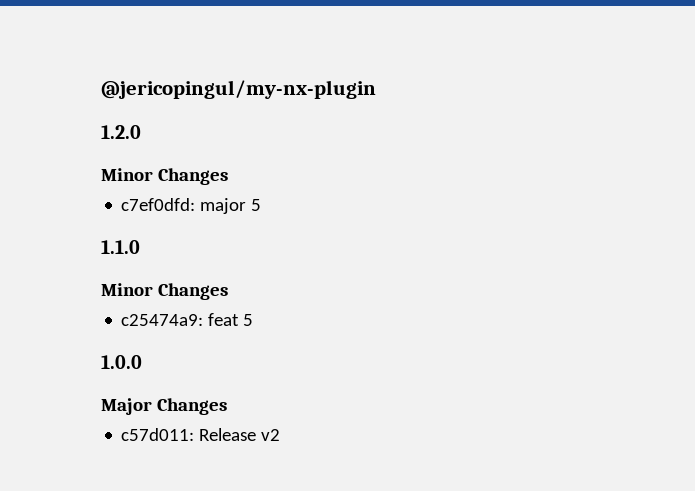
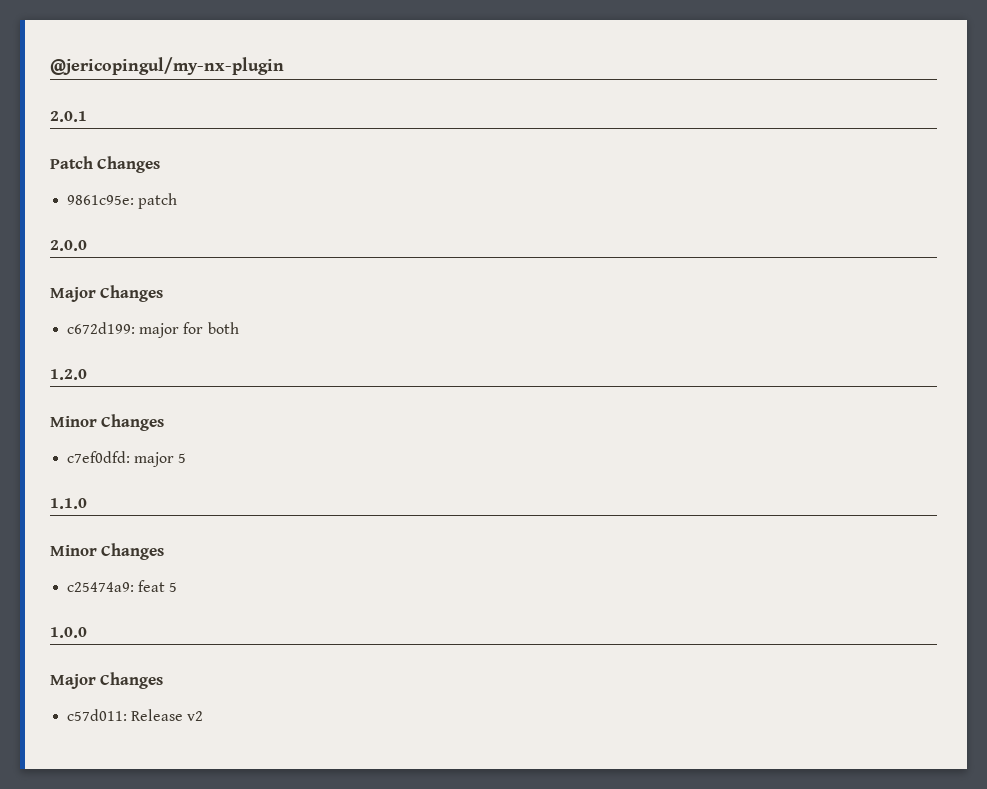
+ 2.0.1
+ Patch Changes
+ 9861c95e: patch
+ 2.0.0
+ Major Changes
+ c672d199: major for both

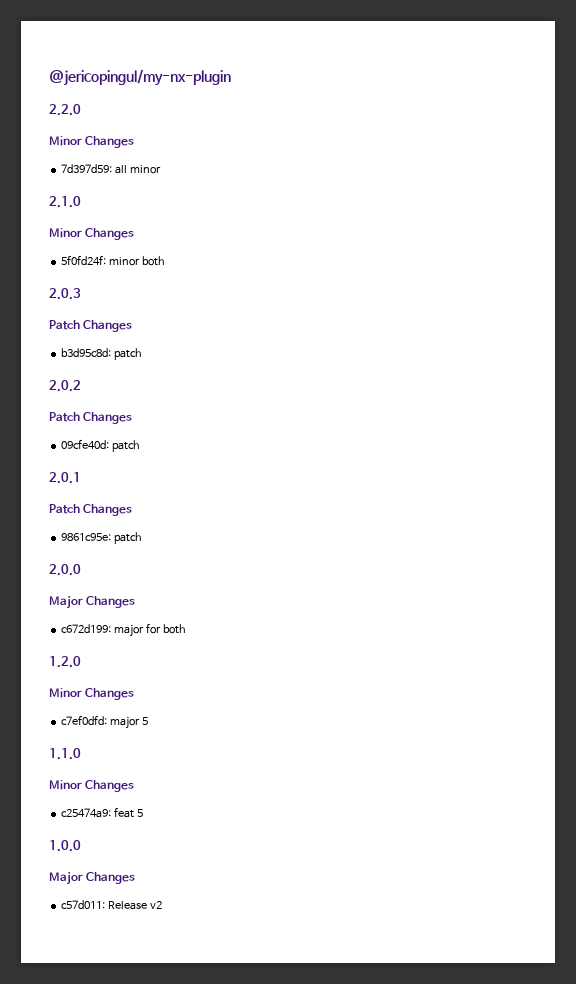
+ 2.2.0
+ Minor Changes
+ 7d397d59: all minor
+ 2.1.0
+ Minor Changes
+ 5f0fd24f: minor both
+ 2.0.3
+ Patch Changes
+ b3d95c8d: patch
+ 2.0.2
+ Patch Changes
+ 09cfe40d: patch

